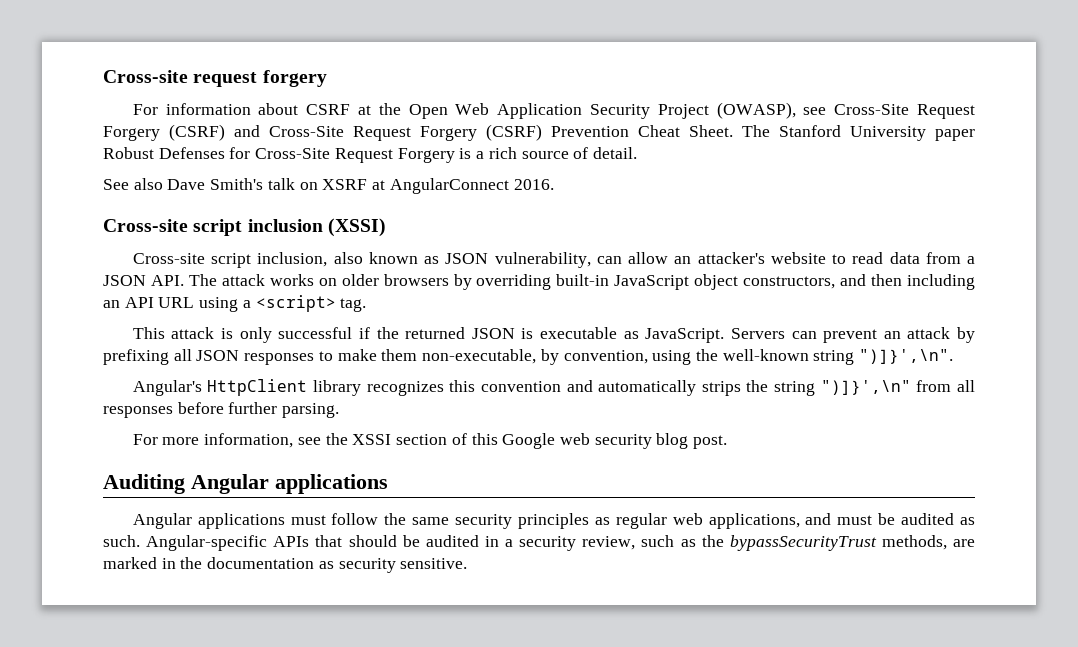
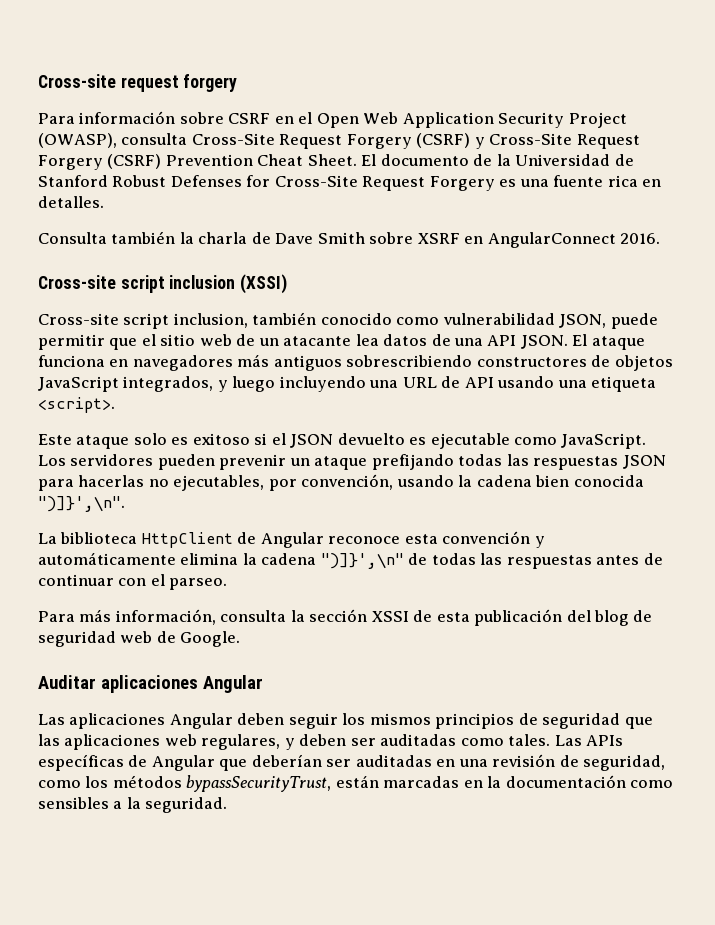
- For information about CSRF at the Open Web Application Security Project (OWASP), see Cross-Site Request Forgery (CSRF) and Cross-Site Request Forgery (CSRF) Prevention Cheat Sheet.
+ Para información sobre CSRF en el Open Web Application Security Project (OWASP), consulta Cross-Site Request Forgery (CSRF) y Cross-Site Request Forgery (CSRF) Prevention Cheat Sheet.
- The Stanford University paper Robust Defenses for Cross-Site Request Forgery is a rich source of detail.
- See also Dave Smith's talk on XSRF at AngularConnect 2016.
+ El documento de la Universidad de Stanford Robust Defenses for Cross-Site Request Forgery es una fuente rica en detalles.
+ Consulta también la charla de Dave Smith sobre XSRF en AngularConnect 2016.
- Cross-site script inclusion, also known as JSON vulnerability, can allow an attacker's website to read data from a JSON API. The attack works on older browsers by overriding built-in JavaScript object constructors, and then including an API URL using a <script> tag.
- This attack is only successful if the returned JSON is executable as JavaScript. Servers can prevent an attack by prefixing all JSON responses to make them non-executable, by convention, using the well-known string ")]}',\n".
- Angular's HttpClient library recognizes this convention and automatically strips the string ")]}',\n" from all responses before further parsing.
- For more information, see the XSSI section of this Google web security blog post.
- Auditing Angular applications
- Angular applications must follow the same security principles as regular web applications, and must be audited as such. Angular-specific APIs that should be audited in a security review, such as the bypassSecurityTrust methods, are marked in the documentation as security sensitive.
+ Cross-site script inclusion, también conocido como vulnerabilidad JSON, puede permitir que el sitio web de un atacante lea datos de una API JSON. El ataque funciona en navegadores más antiguos sobrescribiendo constructores de objetos JavaScript integrados, y luego incluyendo una URL de API usando una etiqueta <script>.
+ Este ataque solo es exitoso si el JSON devuelto es ejecutable como JavaScript. Los servidores pueden prevenir un ataque prefijando todas las respuestas JSON para hacerlas no ejecutables, por convención, usando la cadena bien conocida ")]}',\n".
+ La biblioteca HttpClient de Angular reconoce esta convención y automáticamente elimina la cadena ")]}',\n" de todas las respuestas antes de continuar con el parseo.
+ Para más información, consulta la sección XSSI de esta publicación del blog de seguridad web de Google.
+ Auditar aplicaciones Angular
+ Las aplicaciones Angular deben seguir los mismos principios de seguridad que las aplicaciones web regulares, y deben ser auditadas como tales. Las APIs específicas de Angular que deberían ser auditadas en una revisión de seguridad, como los métodos bypassSecurityTrust, están marcadas en la documentación como sensibles a la seguridad.

